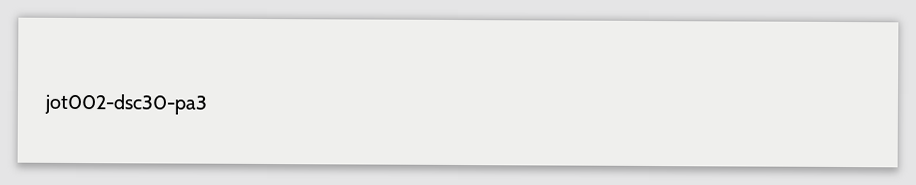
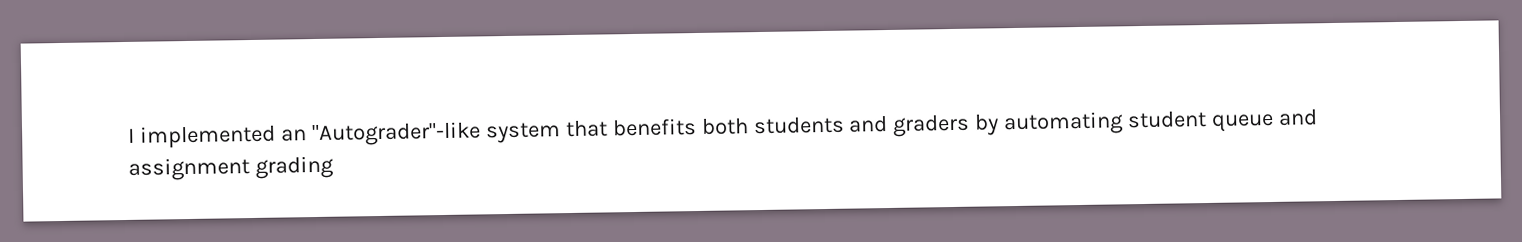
- jot002-dsc30-pa3
+ I implemented an "Autograder"-like system that benefits both students and graders by automating student queue and assignment grading

